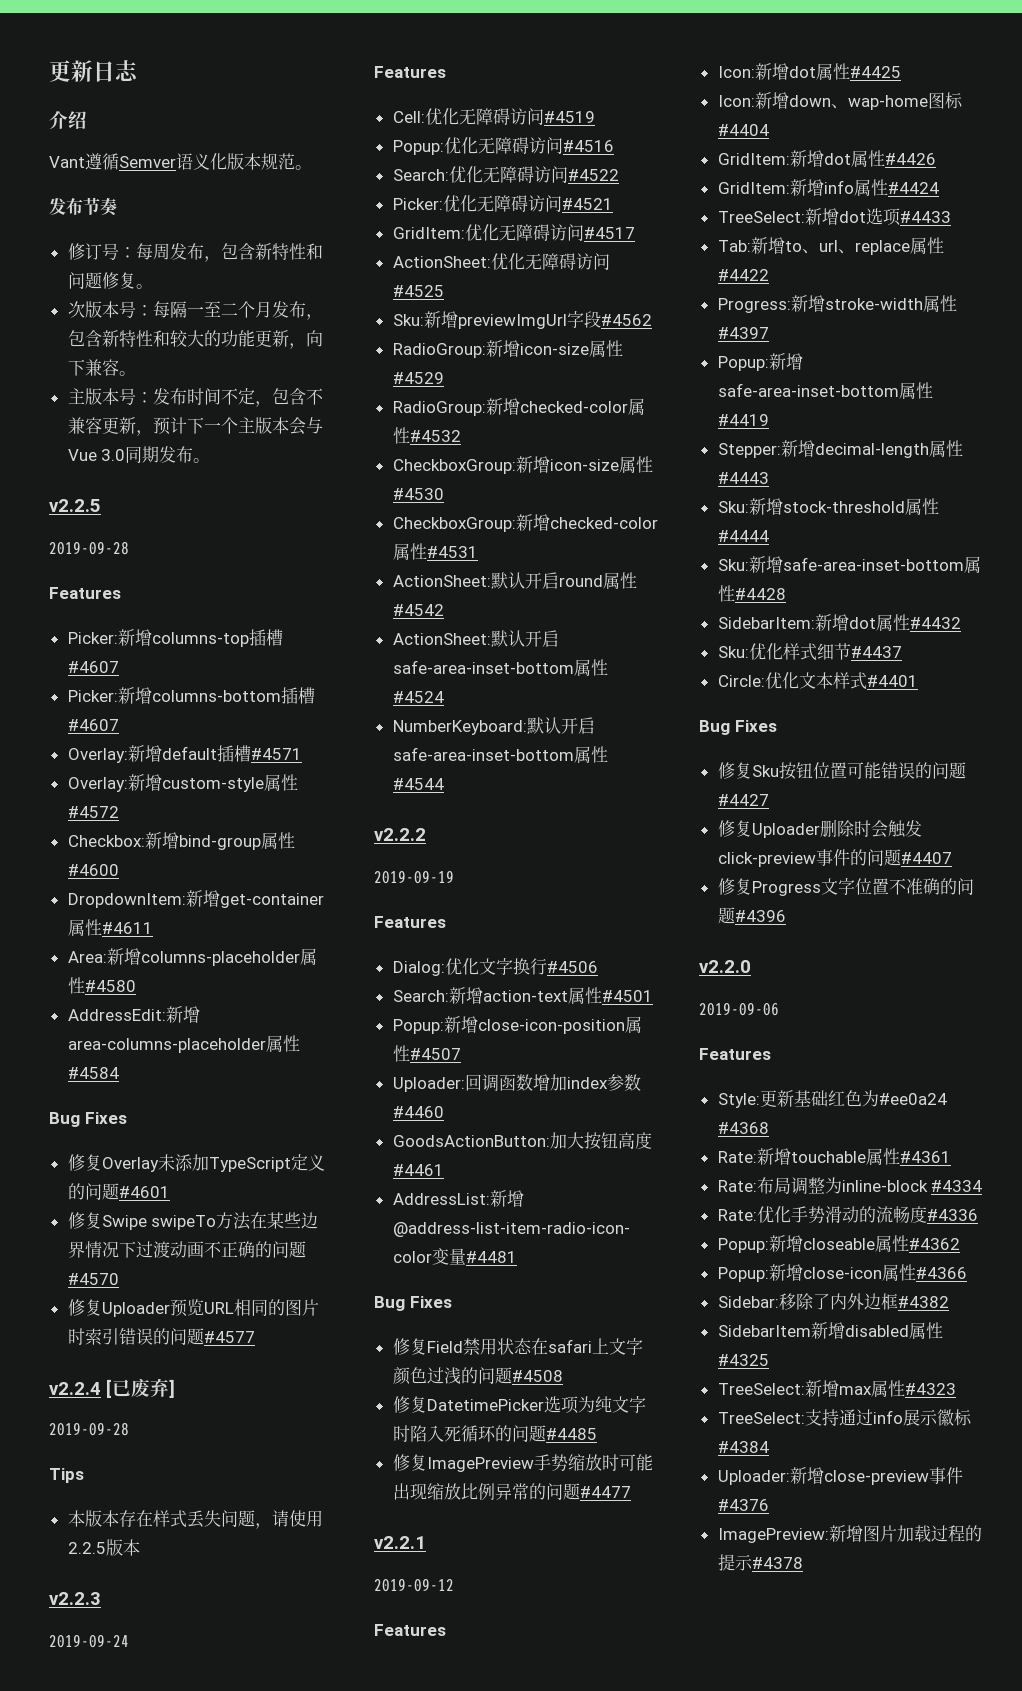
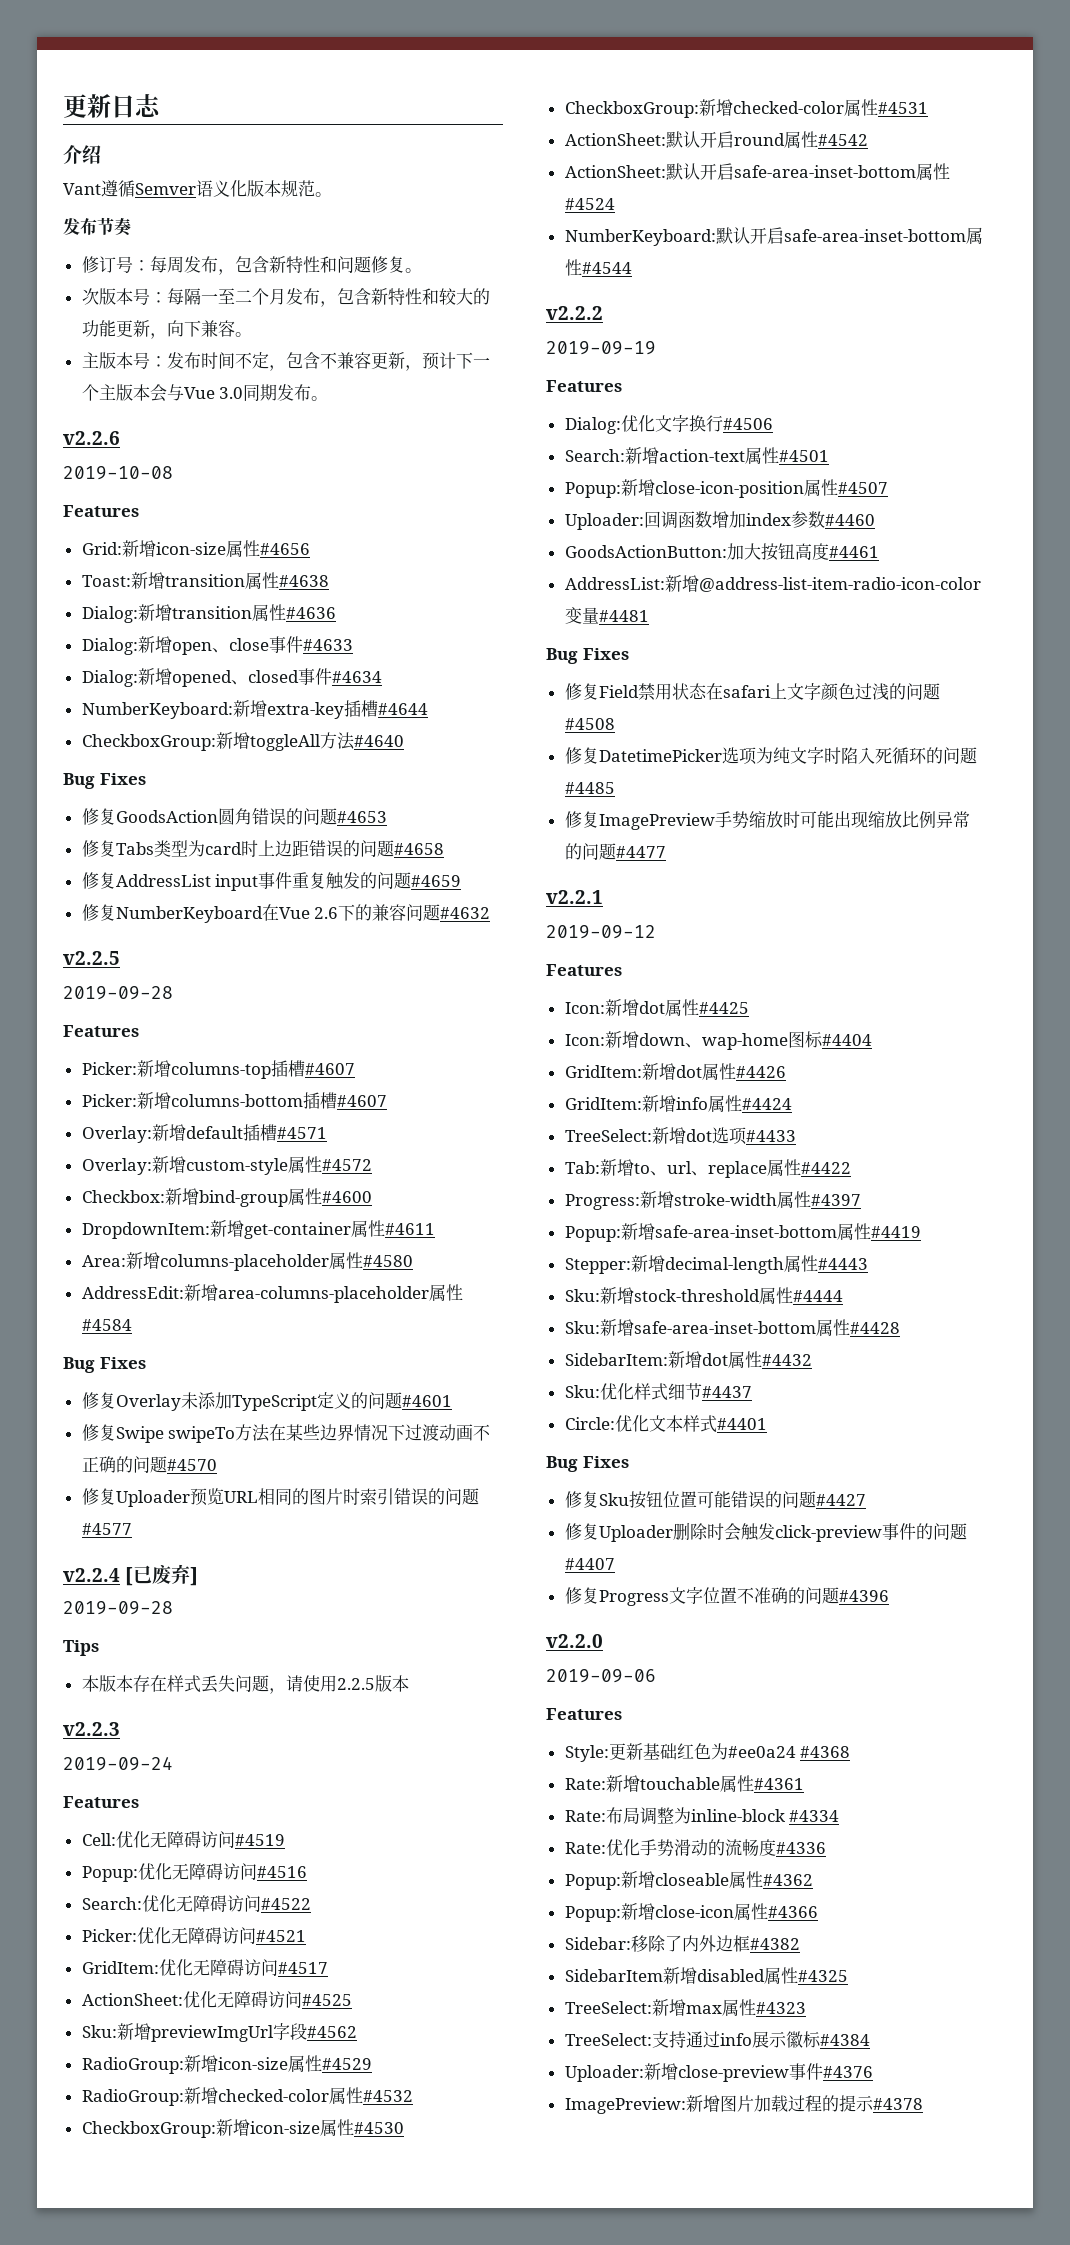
+ v2.2.6
+ 2019-10-08
+ Features
+ Grid:新增icon-size属性#4656
+ Toast:新增transition属性#4638
+ Dialog:新增transition属性#4636
+ Dialog:新增open、close事件#4633
+ Dialog:新增opened、closed事件#4634
+ NumberKeyboard:新增extra-key插槽#4644
+ CheckboxGroup:新增toggleAll方法#4640
+ Bug Fixes
+ 修复GoodsAction圆角错误的问题#4653
+ 修复Tabs类型为card时上边距错误的问题#4658
+ 修复AddressList input事件重复触发的问题#4659
+ 修复NumberKeyboard在Vue 2.6下的兼容问题#4632

